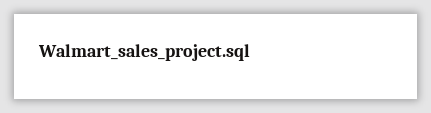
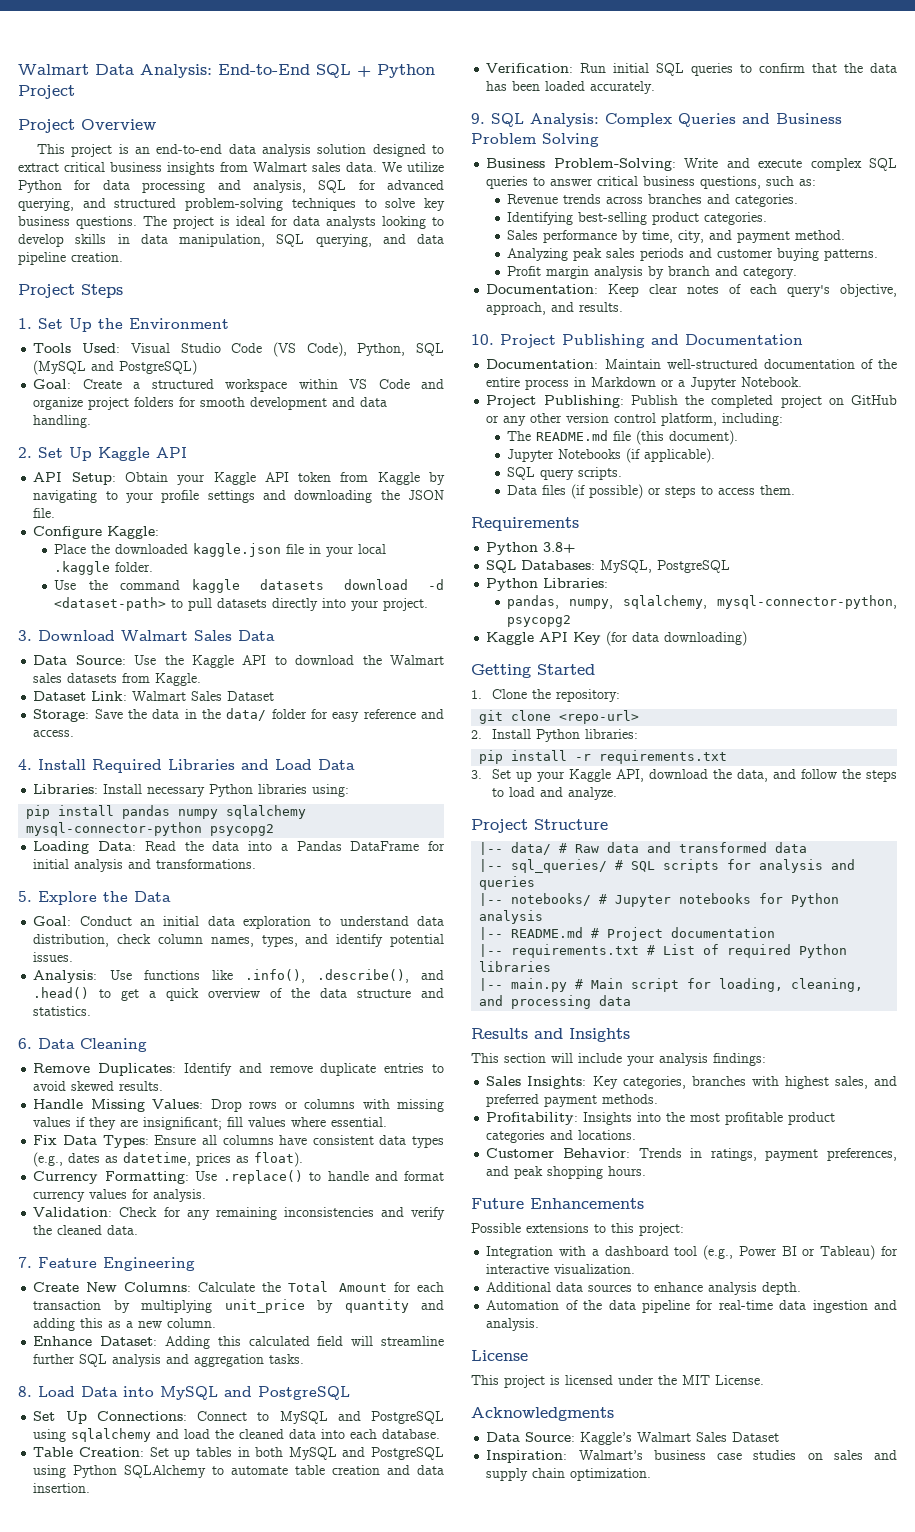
- Walmart_sales_project.sql
+ Walmart Data Analysis: End-to-End SQL + Python Project
+ Project Overview
+ This project is an end-to-end data analysis solution designed to extract critical business insights from Walmart sales data. We utilize Python for data processing and analysis, SQL for advanced querying, and structured problem-solving techniques to solve key business questions. The project is ideal for data analysts looking to develop skills in data manipulation, SQL querying, and data pipeline creation.
+ Project Steps
+ 1. Set Up the Environment
+ Tools Used: Visual Studio Code (VS Code), Python, SQL (MySQL and PostgreSQL)
+ Goal: Create a structured workspace within VS Code and organize project folders for smooth development and data handling.
+ 2. Set Up Kaggle API
+ API Setup: Obtain your Kaggle API token from Kaggle by navigating to your profile settings and downloading the JSON file.
+ Configure Kaggle:
+ Place the downloaded kaggle.json file in your local .kaggle folder.
+ Use the command kaggle datasets download -d <dataset-path> to pull datasets directly into your project.
+ 3. Download Walmart Sales Data
+ Data Source: Use the Kaggle API to download the Walmart sales datasets from Kaggle.
+ Dataset Link: Walmart Sales Dataset
+ Storage: Save the data in the data/ folder for easy reference and access.
+ 4. Install Required Libraries and Load Data
+ Libraries: Install necessary Python libraries using:
+ pip install pandas numpy sqlalchemy mysql-connector-python psycopg2
+ Loading Data: Read the data into a Pandas DataFrame for initial analysis and transformations.
+ 5. Explore the Data
+ Goal: Conduct an initial data exploration to understand data distribution, check column names, types, and identify potential issues.
+ Analysis: Use functions like .info(), .describe(), and .head() to get a quick overview of the data structure and statistics.
+ 6. Data Cleaning
+ Remove Duplicates: Identify and remove duplicate entries to avoid skewed results.
+ Handle Missing Values: Drop rows or columns with missing values if they are insignificant; fill values where essential.
+ Fix Data Types: Ensure all columns have consistent data types (e.g., dates as datetime, prices as float).
+ Currency Formatting: Use .replace() to handle and format currency values for analysis.
+ Validation: Check for any remaining inconsistencies and verify the cleaned data.
+ 7. Feature Engineering
+ Create New Columns: Calculate the Total Amount for each transaction by multiplying unit_price by quantity and adding this as a new column.
+ Enhance Dataset: Adding this calculated field will streamline further SQL analysis and aggregation tasks.
+ 8. Load Data into MySQL and PostgreSQL
+ Set Up Connections: Connect to MySQL and PostgreSQL using sqlalchemy and load the cleaned data into each database.
+ Table Creation: Set up tables in both MySQL and PostgreSQL using Python SQLAlchemy to automate table creation and data insertion.
+ Verification: Run initial SQL queries to confirm that the data has been loaded accurately.
+ 9. SQL Analysis: Complex Queries and Business Problem Solving
+ Business Problem-Solving: Write and execute complex SQL queries to answer critical business questions, such as:
+ Revenue trends across branches and categories.
+ Identifying best-selling product categories.
+ Sales performance by time, city, and payment method.
+ Analyzing peak sales periods and customer buying patterns.
+ Profit margin analysis by branch and category.
+ Documentation: Keep clear notes of each query's objective, approach, and results.
+ 10. Project Publishing and Documentation
+ Documentation: Maintain well-structured documentation of the entire process in Markdown or a Jupyter Notebook.
+ Project Publishing: Publish the completed project on GitHub or any other version control platform, including:
+ The README.md file (this document).
+ Jupyter Notebooks (if applicable).
+ SQL query scripts.
+ Data files (if possible) or steps to access them.
+ Requirements
+ Python 3.8+
+ SQL Databases: MySQL, PostgreSQL
+ Python Libraries:
+ pandas, numpy, sqlalchemy, mysql-connector-python, psycopg2
+ Kaggle API Key (for data downloading)
+ Getting Started
+ 1. Clone the repository:
+ git clone <repo-url>
+ 2. Install Python libraries:
+ pip install -r requirements.txt
+ 3. Set up your Kaggle API, download the data, and follow the steps to load and analyze.
+ Project Structure
+ |-- data/ # Raw data and transformed data
+ |-- sql_queries/ # SQL scripts for analysis and queries
+ |-- notebooks/ # Jupyter notebooks for Python analysis
+ |-- README.md # Project documentation
+ |-- requirements.txt # List of required Python libraries
+ |-- main.py # Main script for loading, cleaning, and processing data
+ Results and Insights
+ This section will include your analysis findings:
+ Sales Insights: Key categories, branches with highest sales, and preferred payment methods.
+ Profitability: Insights into the most profitable product categories and locations.
+ Customer Behavior: Trends in ratings, payment preferences, and peak shopping hours.
+ Future Enhancements
+ Possible extensions to this project:
+ Integration with a dashboard tool (e.g., Power BI or Tableau) for interactive visualization.
+ Additional data sources to enhance analysis depth.
+ Automation of the data pipeline for real-time data ingestion and analysis.
+ License
+ This project is licensed under the MIT License.
+ Acknowledgments
+ Data Source: Kaggle’s Walmart Sales Dataset
+ Inspiration: Walmart’s business case studies on sales and supply chain optimization.

